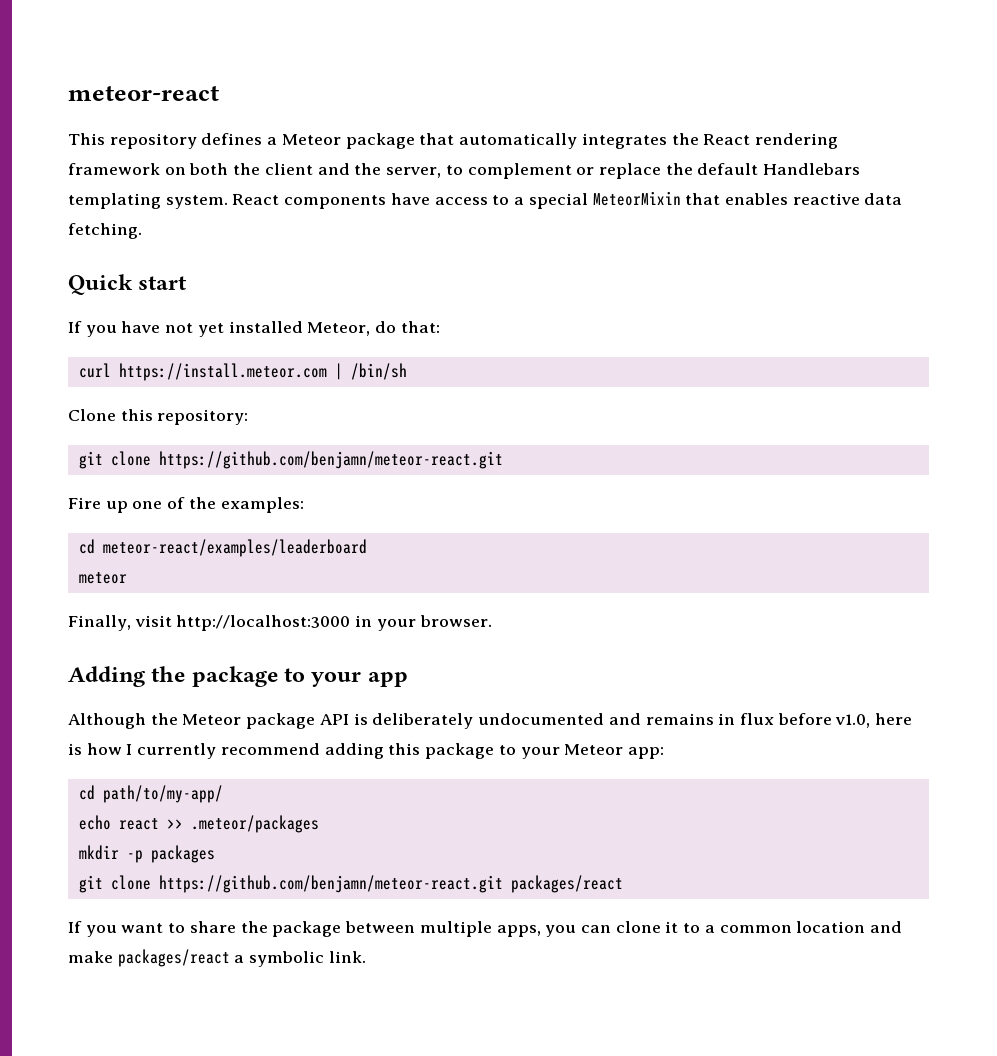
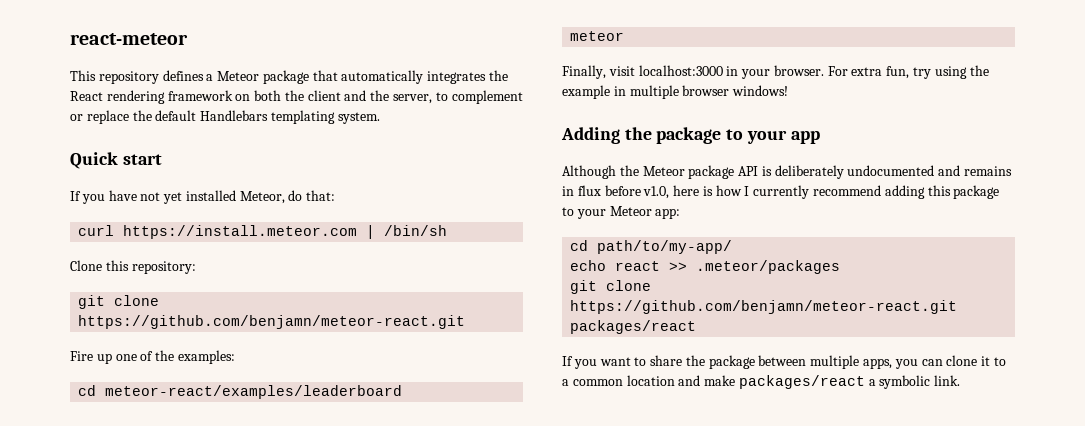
- meteor-react
+ react-meteor
- React components have access to a special MeteorMixin that enables reactive data fetching.
- Finally, visit http://localhost:3000 in your browser.
+ Finally, visit localhost:3000 in your browser. For extra fun, try using the example in multiple browser windows!
- mkdir -p packages

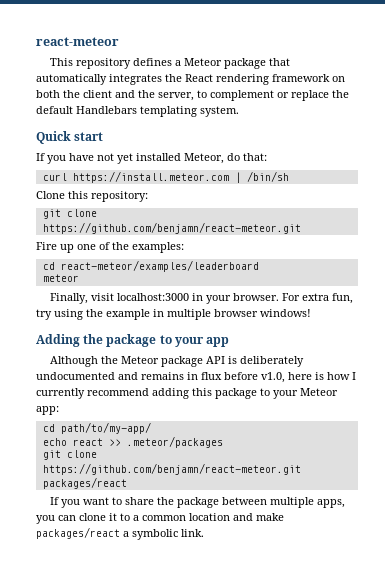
  Clone this repository:
- git clone https://github.com/benjamn/meteor-react.git
+ git clone https://github.com/benjamn/react-meteor.git
- cd meteor-react/examples/leaderboard
+ cd react-meteor/examples/leaderboard
- git clone https://github.com/benjamn/meteor-react.git packages/react
+ git clone https://github.com/benjamn/react-meteor.git packages/react

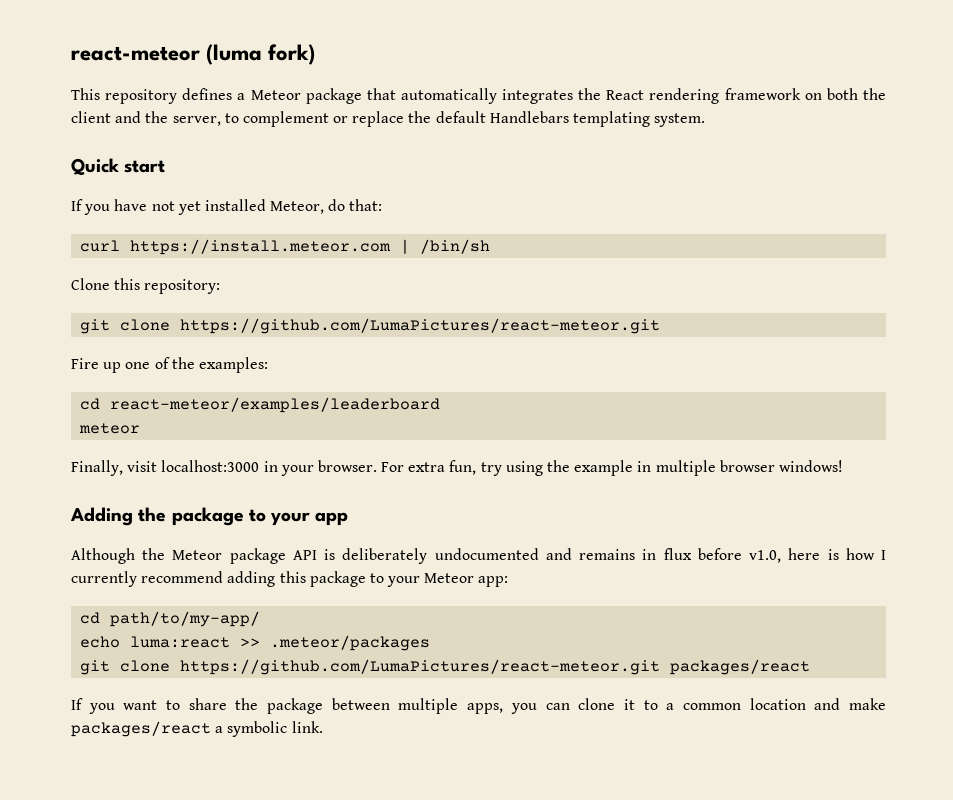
- react-meteor
+ react-meteor (luma fork)
  Clone this repository:
- git clone https://github.com/benjamn/react-meteor.git
+ git clone https://github.com/LumaPictures/react-meteor.git
- echo react >> .meteor/packages
+ echo luma:react >> .meteor/packages
- git clone https://github.com/benjamn/react-meteor.git packages/react
+ git clone https://github.com/LumaPictures/react-meteor.git packages/react

